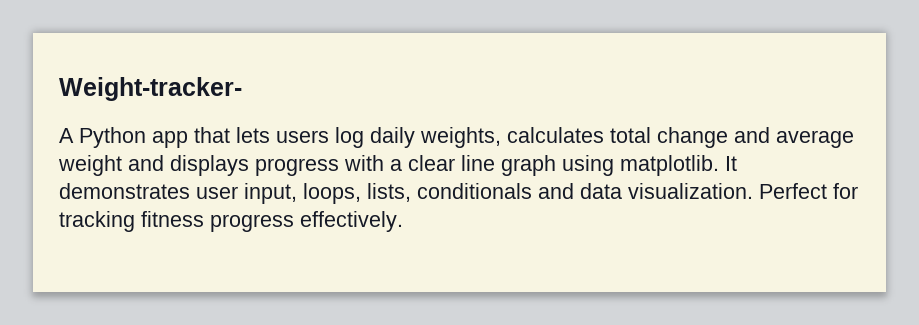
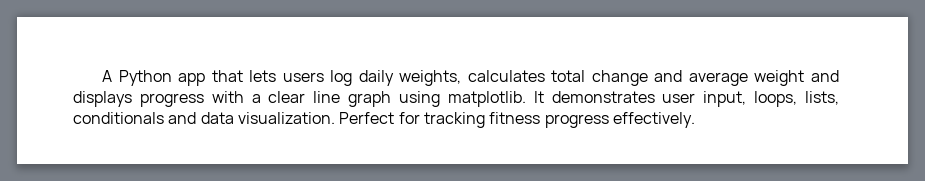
- Weight-tracker-

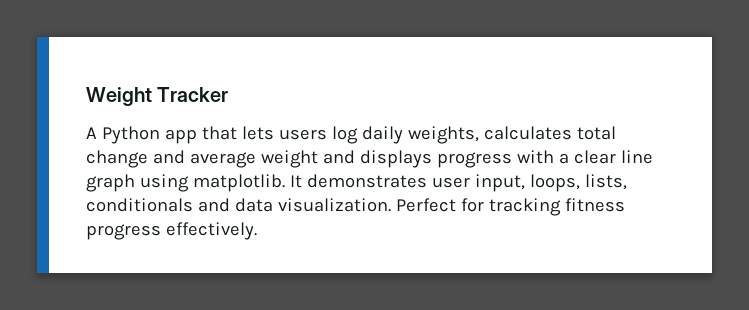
+ Weight Tracker

